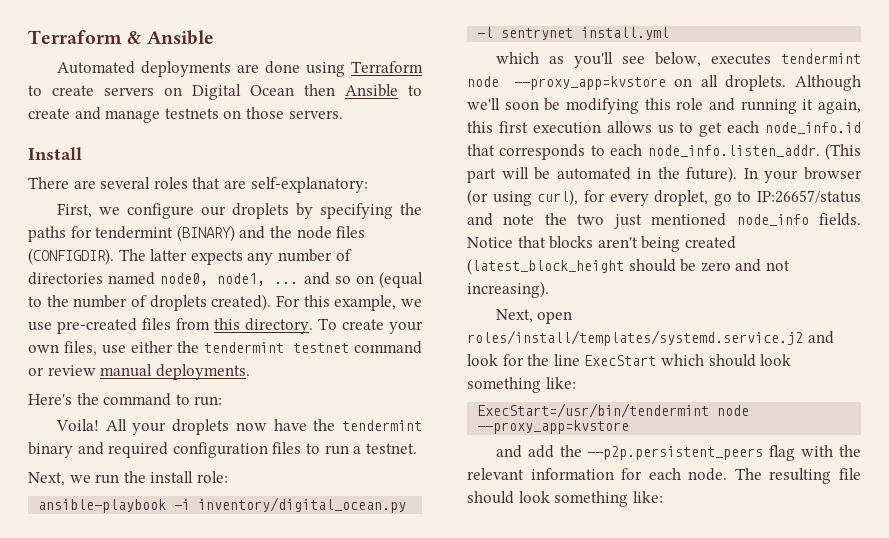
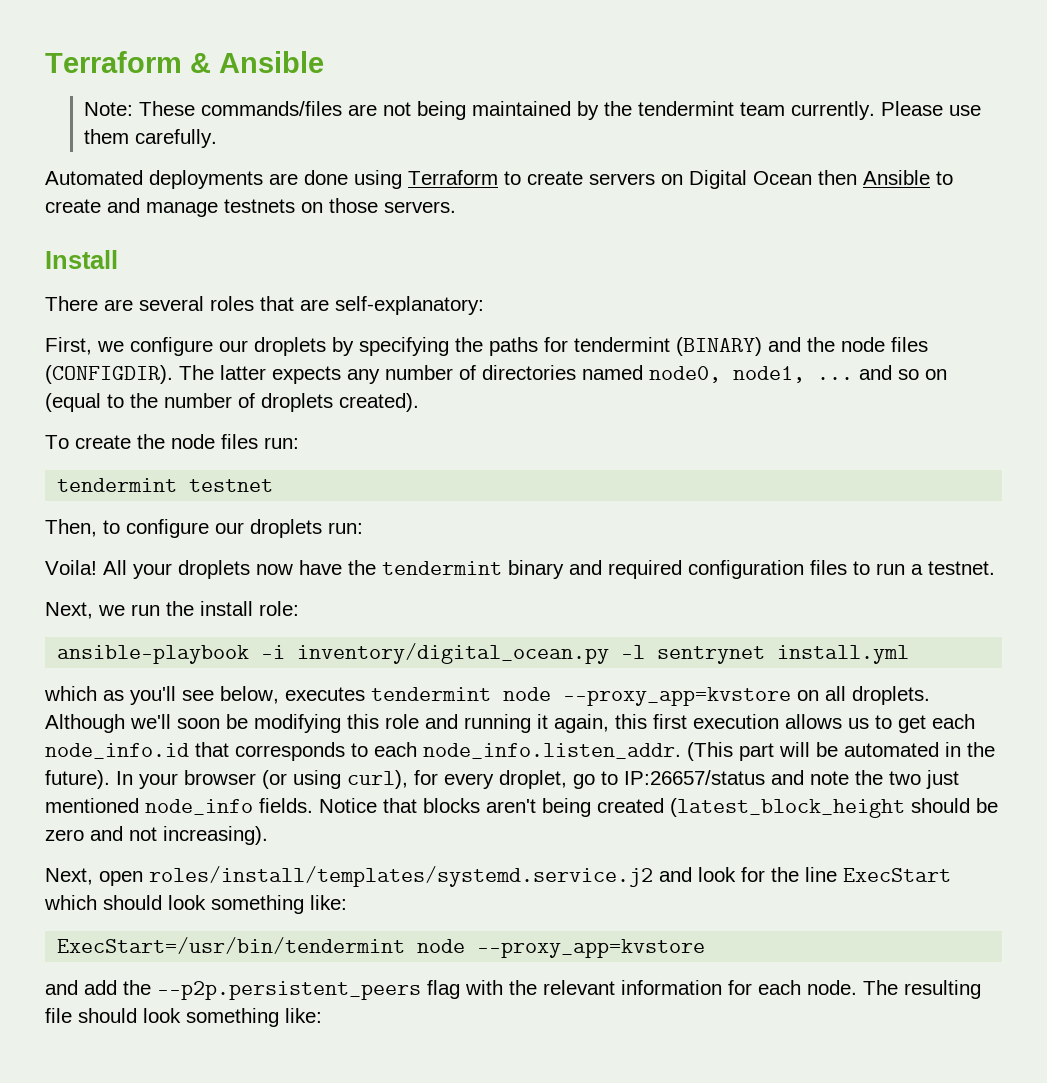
+ Note: These commands/files are not being maintained by the tendermint team currently. Please use them carefully.
- The latter expects any number of directories named node0, node1, ... and so on (equal to the number of droplets created). For this example, we use pre-created files from this directory. To create your own files, use either the tendermint testnet command or review manual deployments.
- Here's the command to run:
+ The latter expects any number of directories named node0, node1, ... and so on (equal to the number of droplets created).
+ To create the node files run:
+ tendermint testnet
+ Then, to configure our droplets run:

